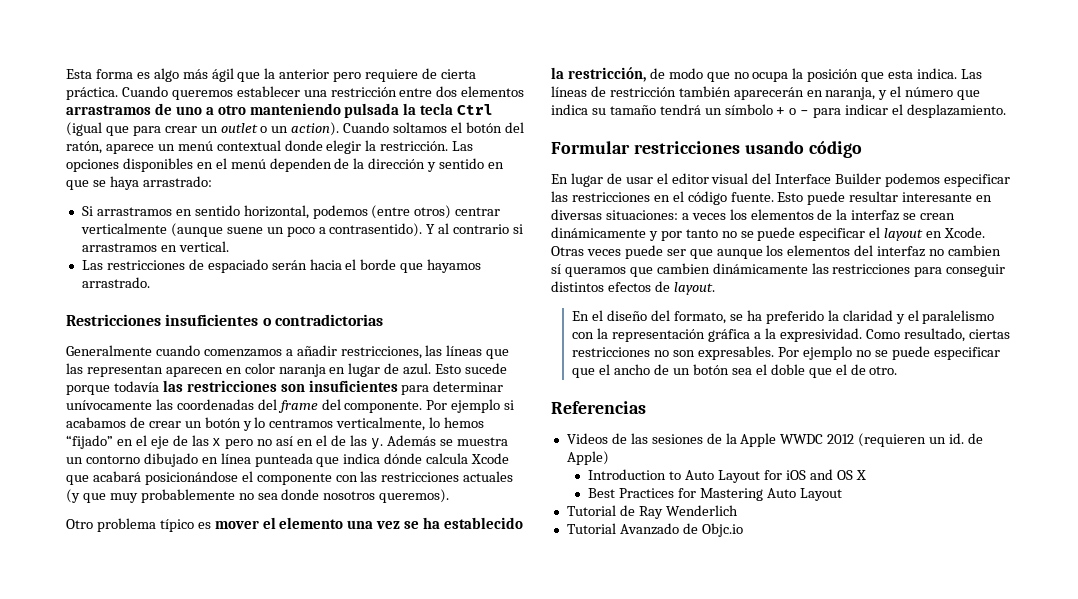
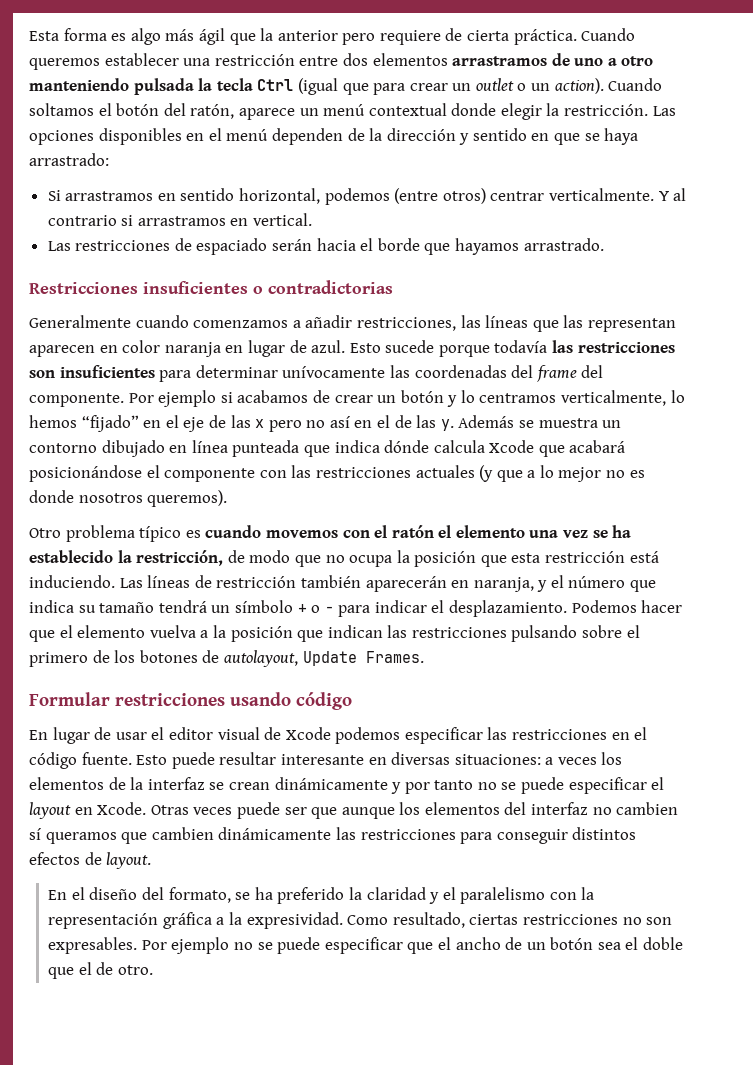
- Si arrastramos en sentido horizontal, podemos (entre otros) centrar verticalmente (aunque suene un poco a contrasentido).
+ Si arrastramos en sentido horizontal, podemos (entre otros) centrar verticalmente.
- Además se muestra un contorno dibujado en línea punteada que indica dónde calcula Xcode que acabará posicionándose el componente con las restricciones actuales (y que muy probablemente no sea donde nosotros queremos).
+ Además se muestra un contorno dibujado en línea punteada que indica dónde calcula Xcode que acabará posicionándose el componente con las restricciones actuales (y que a lo mejor no es donde nosotros queremos).
- Otro problema típico es mover el elemento una vez se ha establecido la restricción, de modo que no ocupa la posición que esta indica.
+ Otro problema típico es cuando movemos con el ratón el elemento una vez se ha establecido la restricción, de modo que no ocupa la posición que esta restricción está induciendo.
+ Podemos hacer que el elemento vuelva a la posición que indican las restricciones pulsando sobre el primero de los botones de autolayout, Update Frames.
- En lugar de usar el editor visual del Interface Builder podemos especificar las restricciones en el código fuente.
+ En lugar de usar el editor visual de Xcode podemos especificar las restricciones en el código fuente.
- Referencias
- Videos de las sesiones de la Apple WWDC 2012 (requieren un id. de Apple)
- Introduction to Auto Layout for iOS and OS X
- Best Practices for Mastering Auto Layout
- Tutorial de Ray Wenderlich
- Tutorial Avanzado de Objc.io

